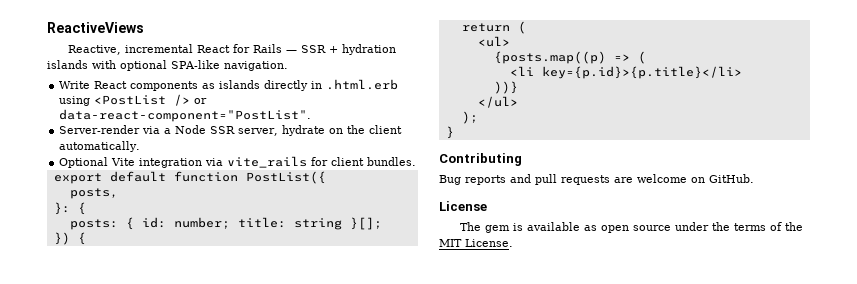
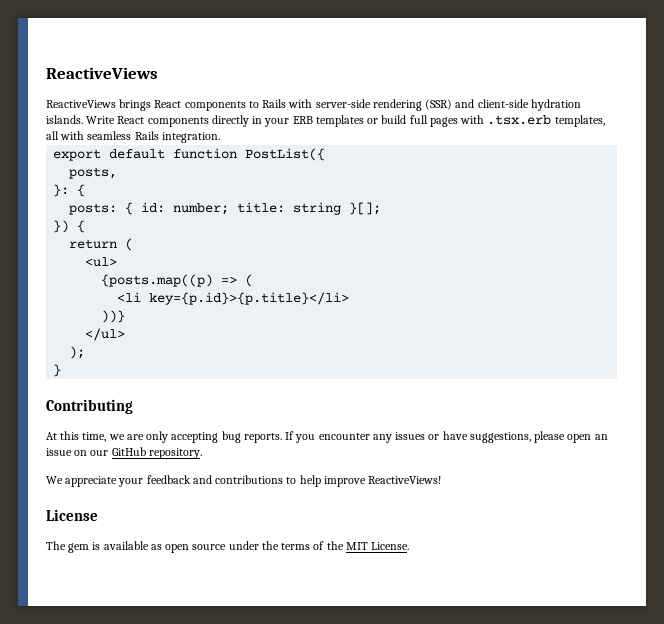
- Reactive, incremental React for Rails — SSR + hydration islands with optional SPA-like navigation.
- Write React components as islands directly in .html.erb using <PostList /> or data-react-component="PostList".
- Server-render via a Node SSR server, hydrate on the client automatically.
- Optional Vite integration via vite_rails for client bundles.
+ ReactiveViews brings React components to Rails with server-side rendering (SSR) and client-side hydration islands. Write React components directly in your ERB templates or build full pages with .tsx.erb templates, all with seamless Rails integration.
- Bug reports and pull requests are welcome on GitHub.
+ At this time, we are only accepting bug reports. If you encounter any issues or have suggestions, please open an issue on our GitHub repository.
+ We appreciate your feedback and contributions to help improve ReactiveViews!

